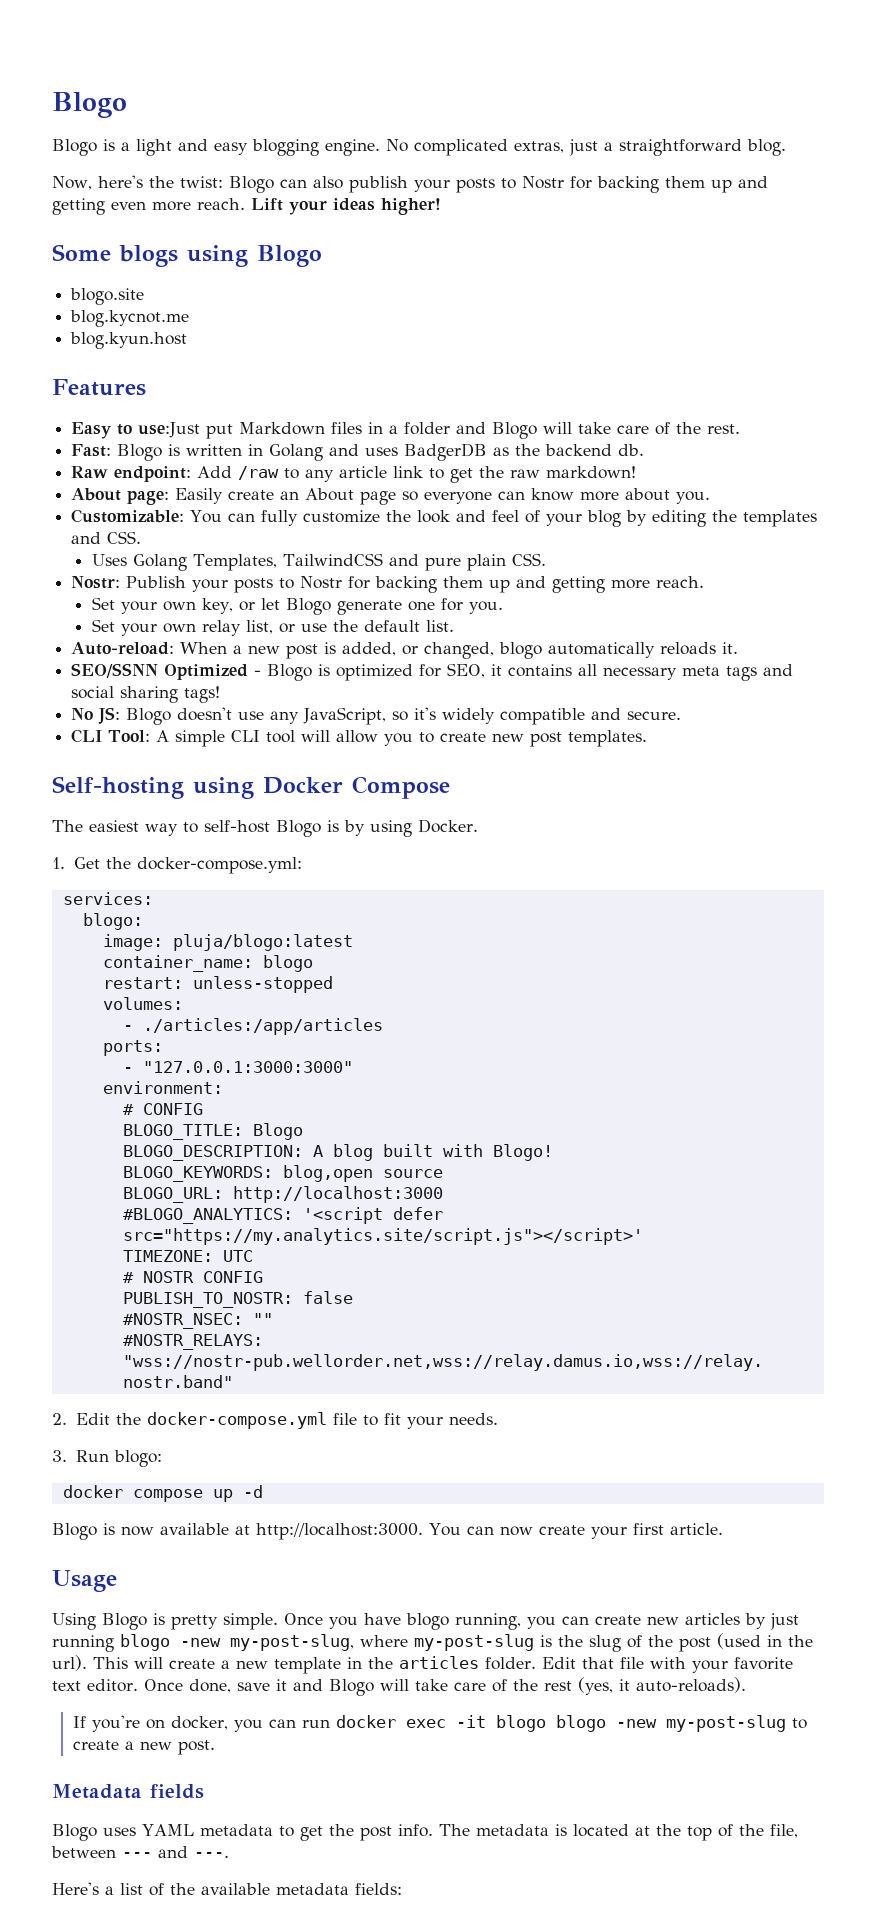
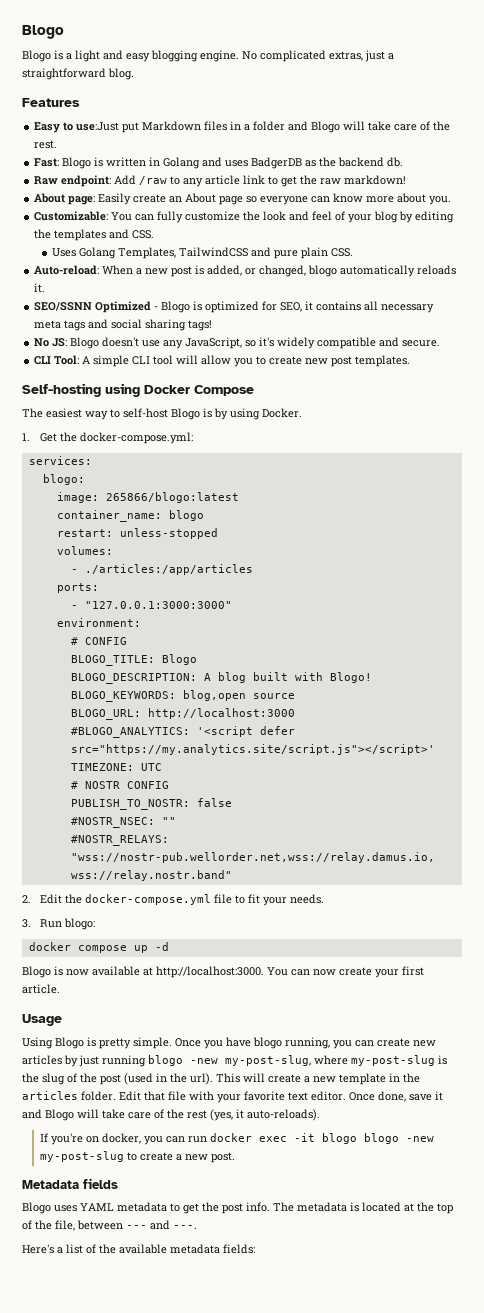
- Now, here's the twist: Blogo can also publish your posts to Nostr for backing them up and getting even more reach. Lift your ideas higher!
- Some blogs using Blogo
- blogo.site
- blog.kycnot.me
- blog.kyun.host
- Nostr: Publish your posts to Nostr for backing them up and getting more reach.
- Set your own key, or let Blogo generate one for you.
- Set your own relay list, or use the default list.
- image: pluja/blogo:latest
+ image: 265866/blogo:latest

